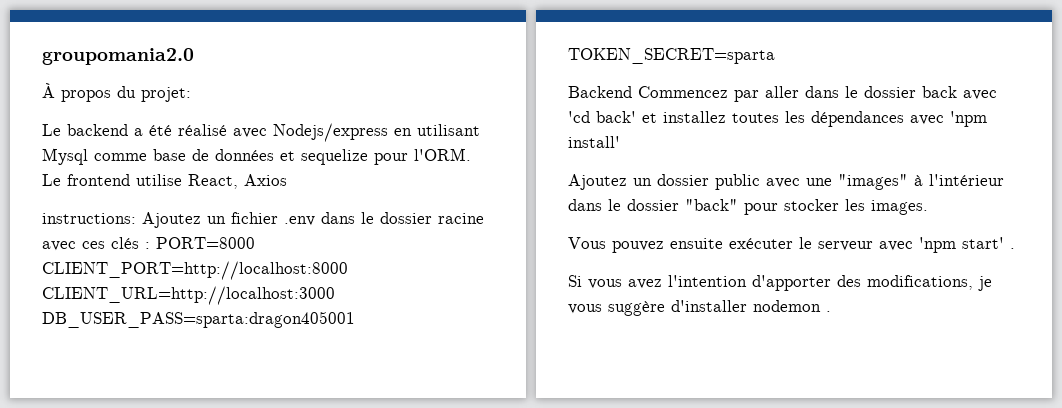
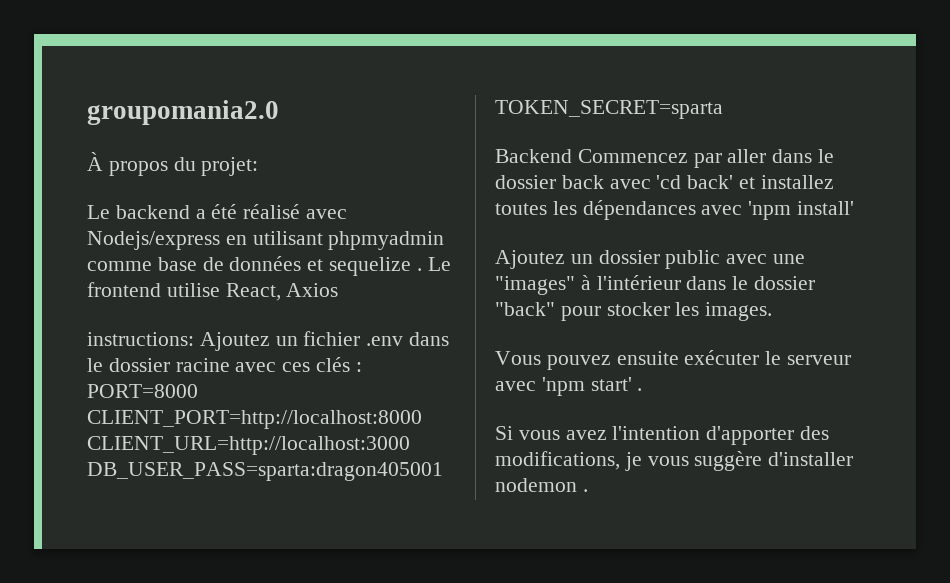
- Le backend a été réalisé avec Nodejs/express en utilisant Mysql comme base de données et sequelize pour l'ORM.
+ Le backend a été réalisé avec Nodejs/express en utilisant phpmyadmin comme base de données et sequelize .

